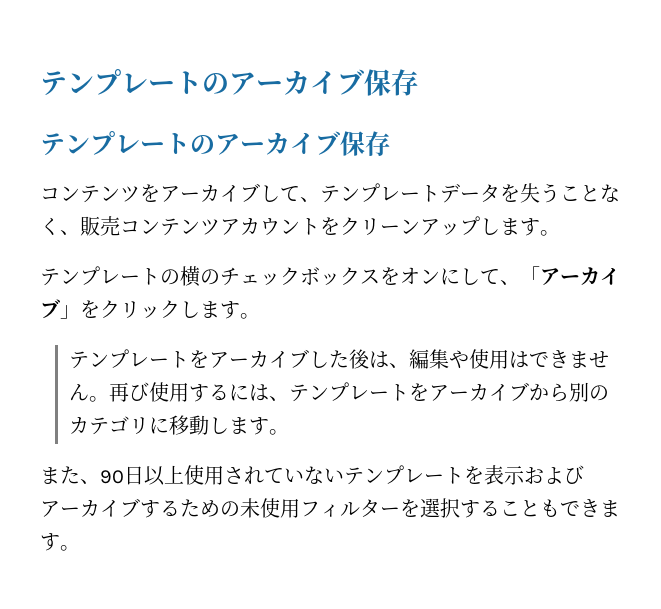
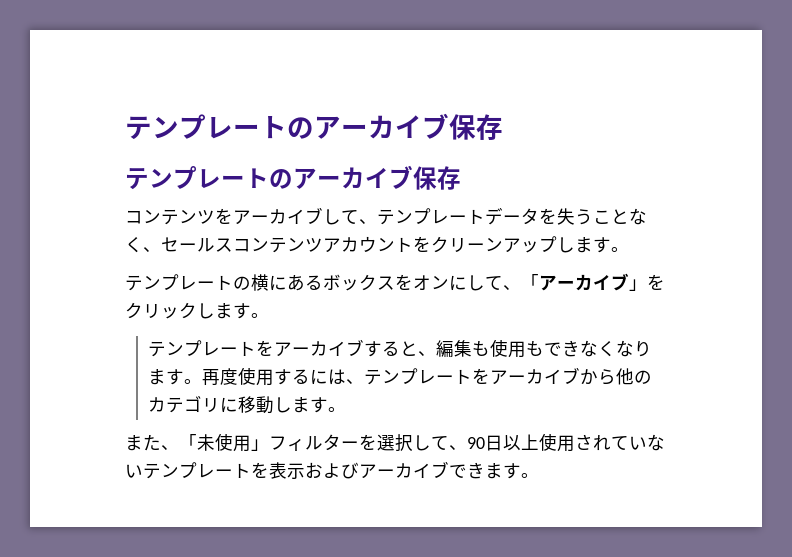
- コンテンツをアーカイブして、テンプレートデータを失うことなく、販売コンテンツアカウントをクリーンアップします。
+ コンテンツをアーカイブして、テンプレートデータを失うことなく、セールスコンテンツアカウントをクリーンアップします。
- テンプレートの横のチェックボックスをオンにして、「アーカイブ」をクリックします。
+ テンプレートの横にあるボックスをオンにして、「アーカイブ」をクリックします。
- テンプレートをアーカイブした後は、編集や使用はできません。再び使用するには、テンプレートをアーカイブから別のカテゴリに移動します。
+ テンプレートをアーカイブすると、編集も使用もできなくなります。再度使用するには、テンプレートをアーカイブから他のカテゴリに移動します。
- また、90日以上使用されていないテンプレートを表示およびアーカイブするための未使用フィルターを選択することもできます。
+ また、「未使用」フィルターを選択して、90日以上使用されていないテンプレートを表示およびアーカイブできます。

